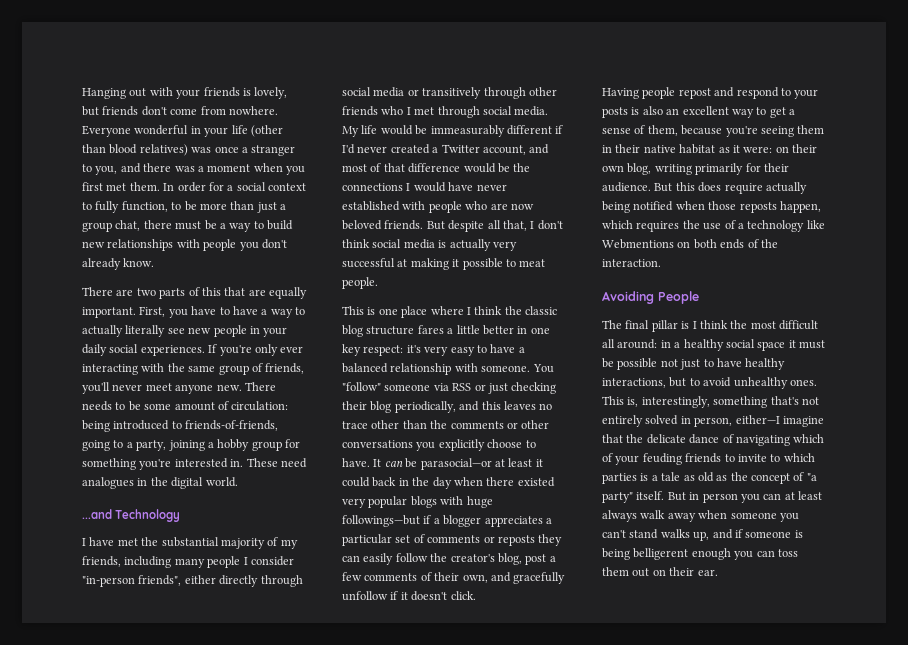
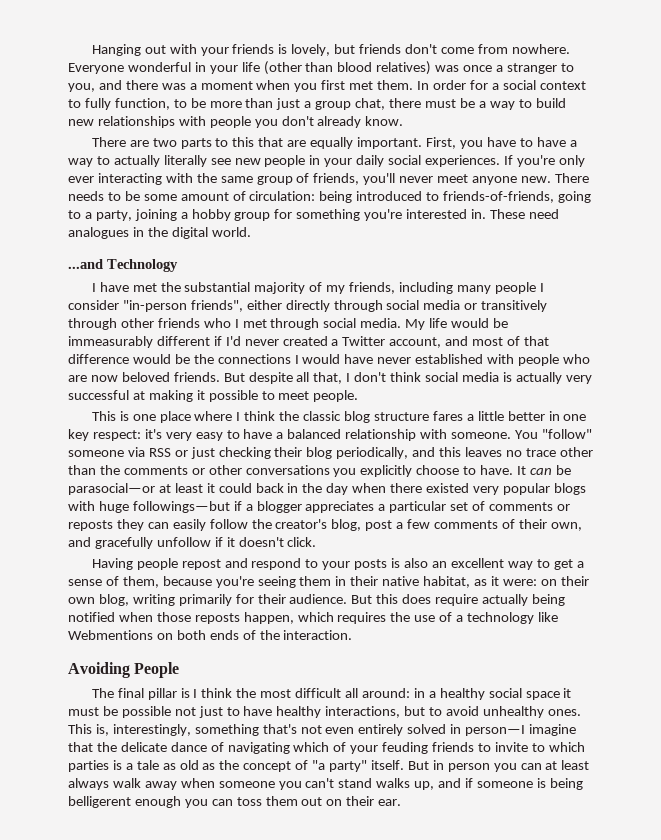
- There are two parts of this that are equally important.
+ There are two parts to this that are equally important.
- But despite all that, I don't think social media is actually very successful at making it possible to meat people.
+ But despite all that, I don't think social media is actually very successful at making it possible to meet people.
- Having people repost and respond to your posts is also an excellent way to get a sense of them, because you're seeing them in their native habitat as it were: on their own blog, writing primarily for their audience.
+ Having people repost and respond to your posts is also an excellent way to get a sense of them, because you're seeing them in their native habitat, as it were: on their own blog, writing primarily for their audience.
- This is, interestingly, something that's not entirely solved in person, either—I imagine that the delicate dance of navigating which of your feuding friends to invite to which parties is a tale as old as the concept of "a party" itself.
+ This is, interestingly, something that's not even entirely solved in person—I imagine that the delicate dance of navigating which of your feuding friends to invite to which parties is a tale as old as the concept of "a party" itself.

